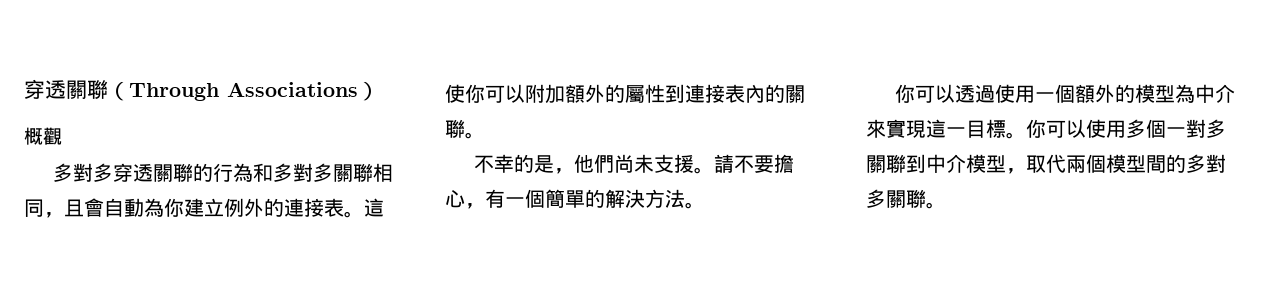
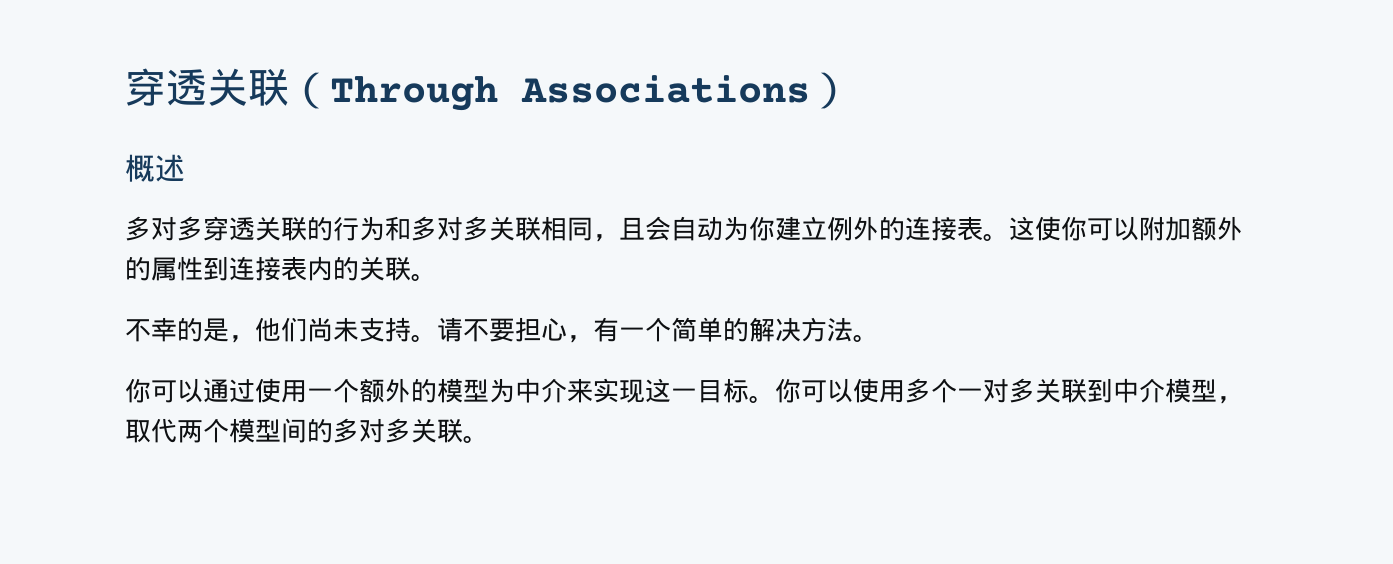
- 穿透關聯（Through Associations）
+ 穿透关联（Through Associations）
- 概觀
- 多對多穿透關聯的行為和多對多關聯相同，且會自動為你建立例外的連接表。這使你可以附加額外的屬性到連接表內的關聯。
- 不幸的是，他們尚未支援。請不要擔心，有一個簡單的解決方法。
- 你可以透過使用一個額外的模型為中介來實現這一目標。
+ 概述
+ 多对多穿透关联的行为和多对多关联相同，且会自动为你建立例外的连接表。这使你可以附加额外的属性到连接表内的关联。
+ 不幸的是，他们尚未支持。请不要担心，有一个简单的解决方法。
+ 你可以通过使用一个额外的模型为中介来实现这一目标。
- 你可以使用多個一對多關聯到中介模型，取代兩個模型間的多對多關聯。
+ 你可以使用多个一对多关联到中介模型，取代两个模型间的多对多关联。

